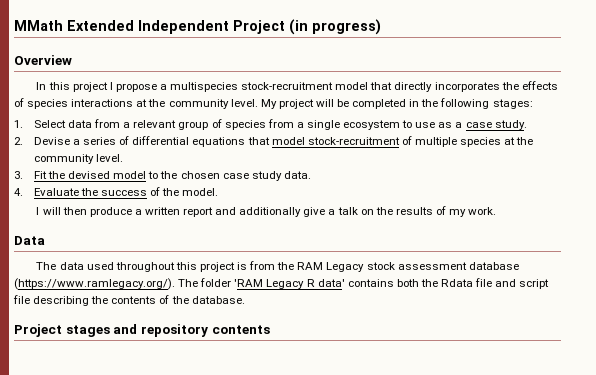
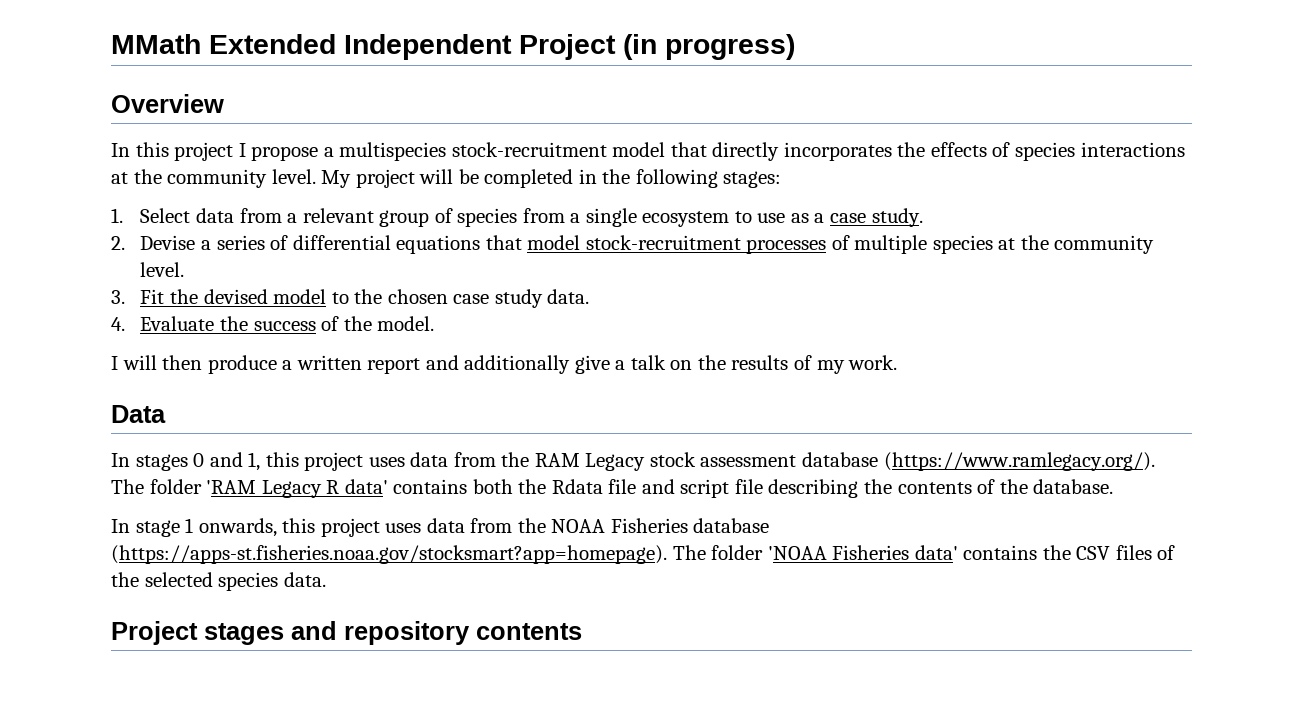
- 2. Devise a series of differential equations that model stock-recruitment of multiple species at the community level.
+ 2. Devise a series of differential equations that model stock-recruitment processes of multiple species at the community level.
- The data used throughout this project is from the RAM Legacy stock assessment database (https://www.ramlegacy.org/). The folder 'RAM Legacy R data' contains both the Rdata file and script file describing the contents of the database.
+ In stages 0 and 1, this project uses data from the RAM Legacy stock assessment database (https://www.ramlegacy.org/). The folder 'RAM Legacy R data' contains both the Rdata file and script file describing the contents of the database.
+ In stage 1 onwards, this project uses data from the NOAA Fisheries database (https://apps-st.fisheries.noaa.gov/stocksmart?app=homepage). The folder 'NOAA Fisheries data' contains the CSV files of the selected species data.

